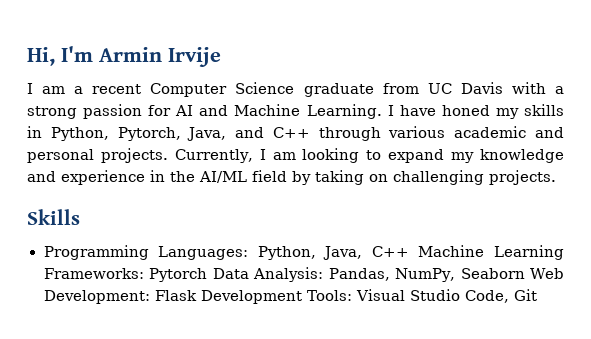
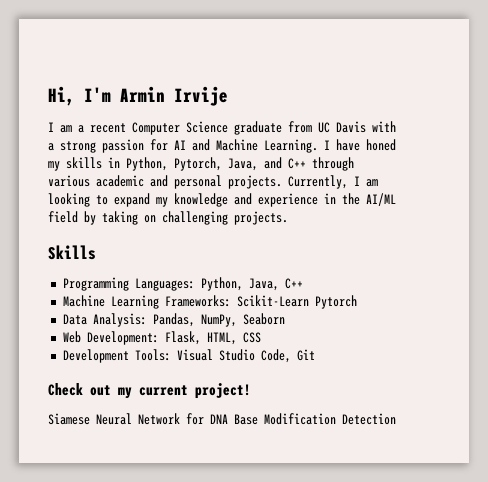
- Programming Languages: Python, Java, C++ Machine Learning Frameworks: Pytorch Data Analysis: Pandas, NumPy, Seaborn Web Development: Flask Development Tools: Visual Studio Code, Git
+ Programming Languages: Python, Java, C++
+ Machine Learning Frameworks: Scikit-Learn Pytorch
+ Data Analysis: Pandas, NumPy, Seaborn
+ Web Development: Flask, HTML, CSS
+ Development Tools: Visual Studio Code, Git
+ Check out my current project!
+ Siamese Neural Network for DNA Base Modification Detection

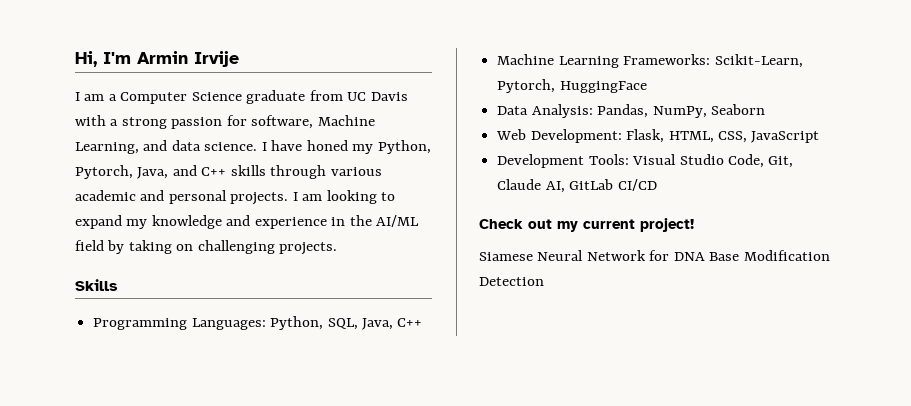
- I am a recent Computer Science graduate from UC Davis with a strong passion for AI and Machine Learning.
+ I am a Computer Science graduate from UC Davis with a strong passion for software, Machine Learning, and data science.
- I have honed my skills in Python, Pytorch, Java, and C++ through various academic and personal projects.
+ I have honed my Python, Pytorch, Java, and C++ skills through various academic and personal projects.
- Currently, I am looking to expand my knowledge and experience in the AI/ML field by taking on challenging projects.
+ I am looking to expand my knowledge and experience in the AI/ML field by taking on challenging projects.
- Programming Languages: Python, Java, C++
+ Programming Languages: Python, SQL, Java, C++
- Machine Learning Frameworks: Scikit-Learn Pytorch
+ Machine Learning Frameworks: Scikit-Learn, Pytorch, HuggingFace
- Web Development: Flask, HTML, CSS
+ Web Development: Flask, HTML, CSS, JavaScript
- Development Tools: Visual Studio Code, Git
+ Development Tools: Visual Studio Code, Git, Claude AI, GitLab CI/CD

